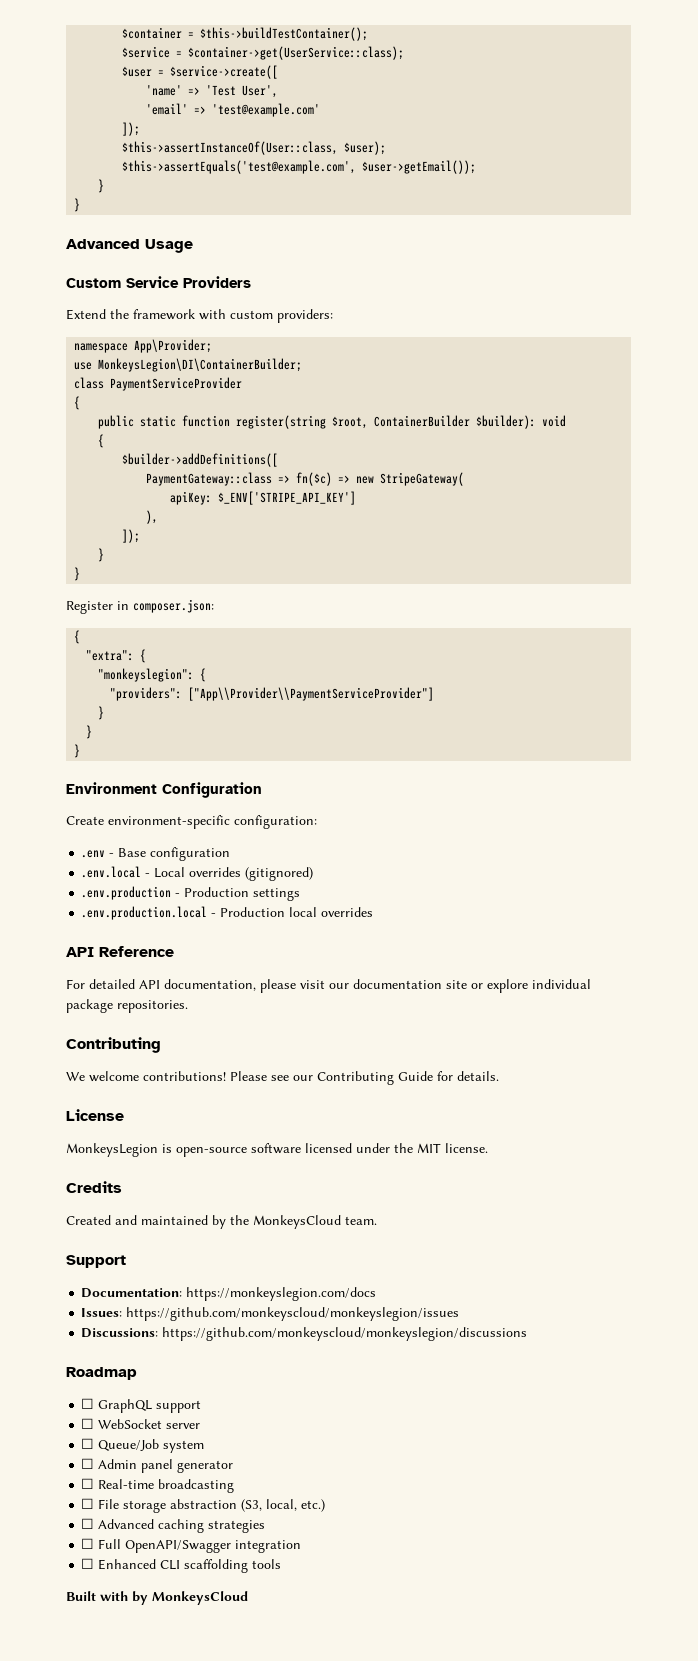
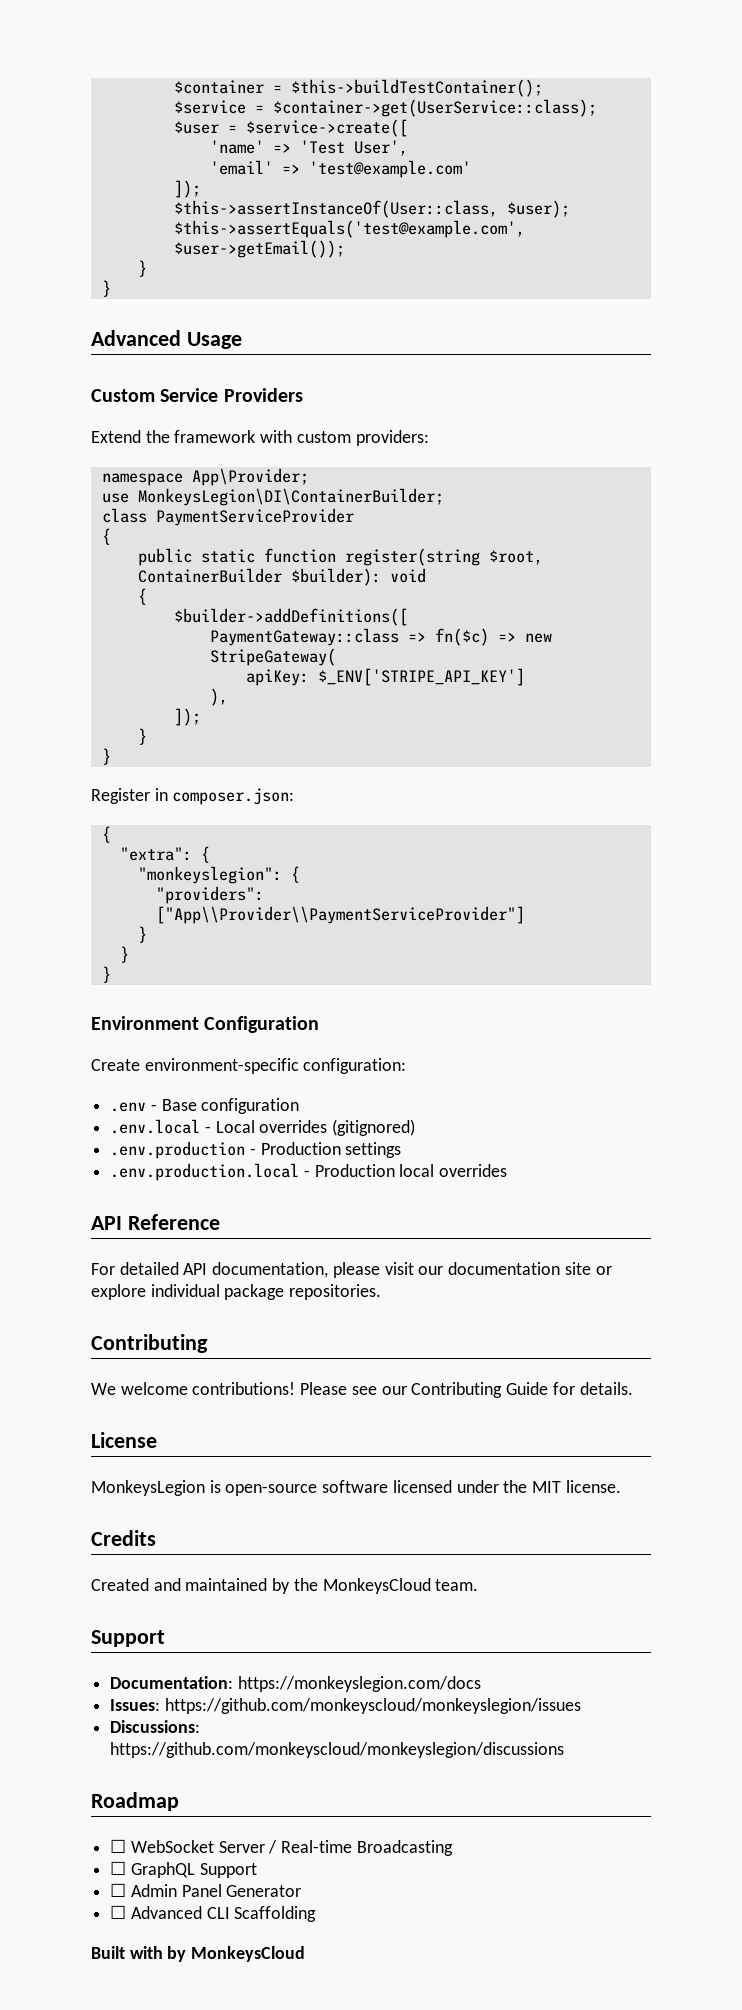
- ☐ GraphQL support
- ☐ WebSocket server
- ☐ Queue/Job system
- ☐ Admin panel generator
- ☐ Real-time broadcasting
- ☐ File storage abstraction (S3, local, etc.)
- ☐ Advanced caching strategies
- ☐ Full OpenAPI/Swagger integration
- ☐ Enhanced CLI scaffolding tools
+ ☐ WebSocket Server / Real-time Broadcasting
+ ☐ GraphQL Support
+ ☐ Admin Panel Generator
+ ☐ Advanced CLI Scaffolding

